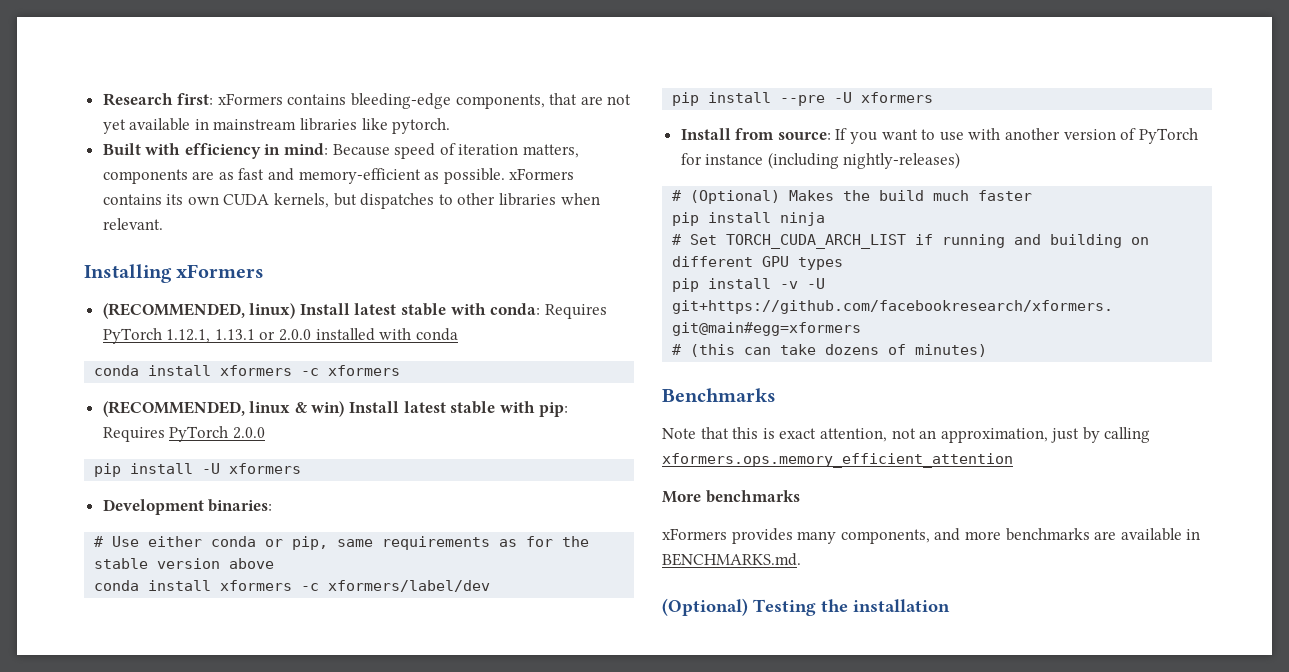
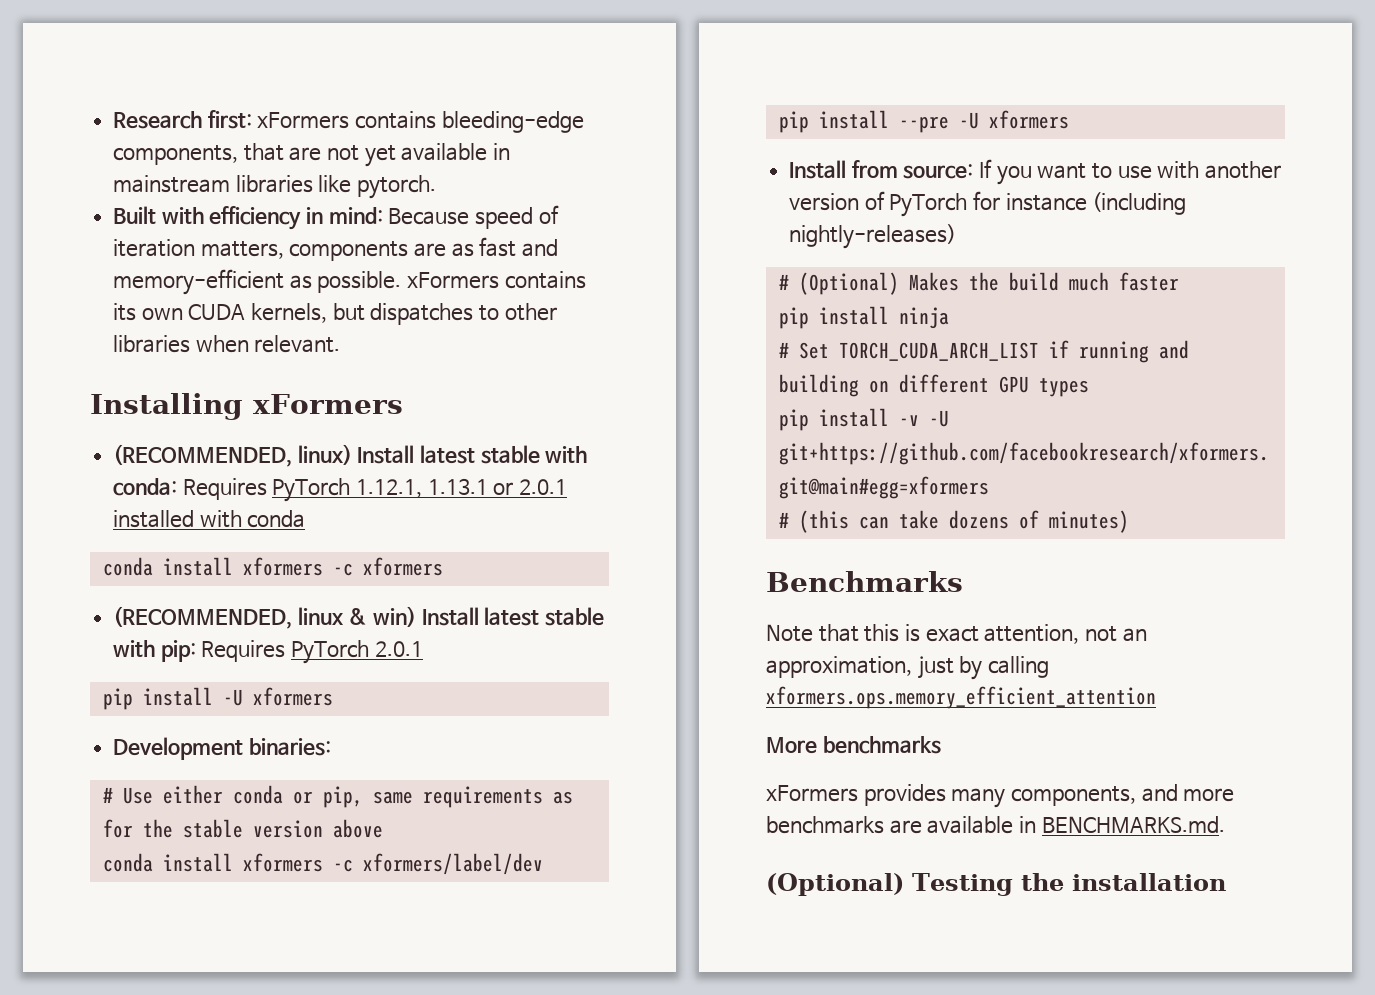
- (RECOMMENDED, linux) Install latest stable with conda: Requires PyTorch 1.12.1, 1.13.1 or 2.0.0 installed with conda
+ (RECOMMENDED, linux) Install latest stable with conda: Requires PyTorch 1.12.1, 1.13.1 or 2.0.1 installed with conda
- (RECOMMENDED, linux & win) Install latest stable with pip: Requires PyTorch 2.0.0
+ (RECOMMENDED, linux & win) Install latest stable with pip: Requires PyTorch 2.0.1

